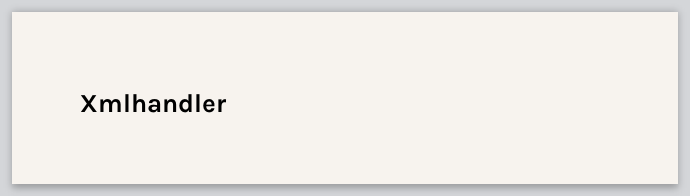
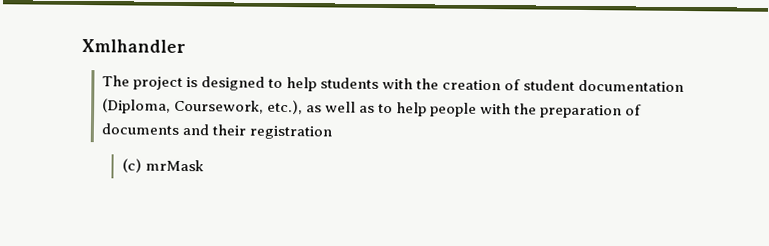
+ The project is designed to help students with the creation of student documentation (Diploma, Coursework, etc.), as well as to help people with the preparation of documents and their registration
+ (c) mrMask

